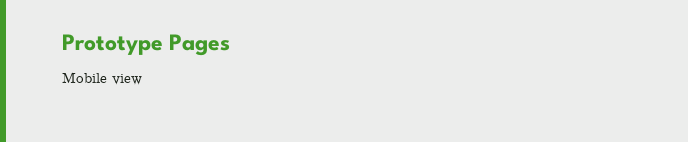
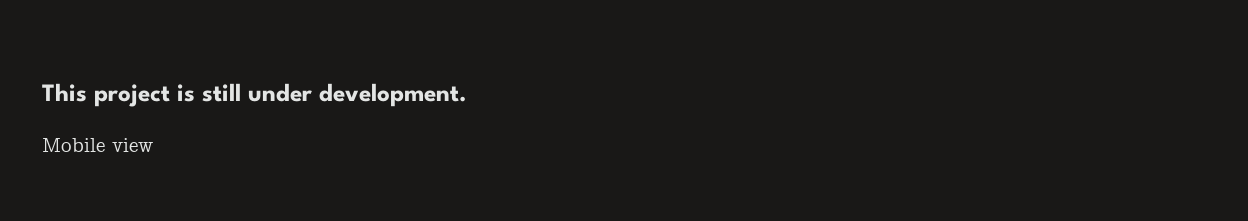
- Prototype Pages
+ This project is still under development.

